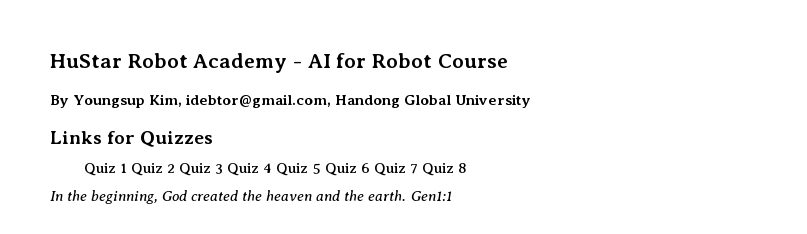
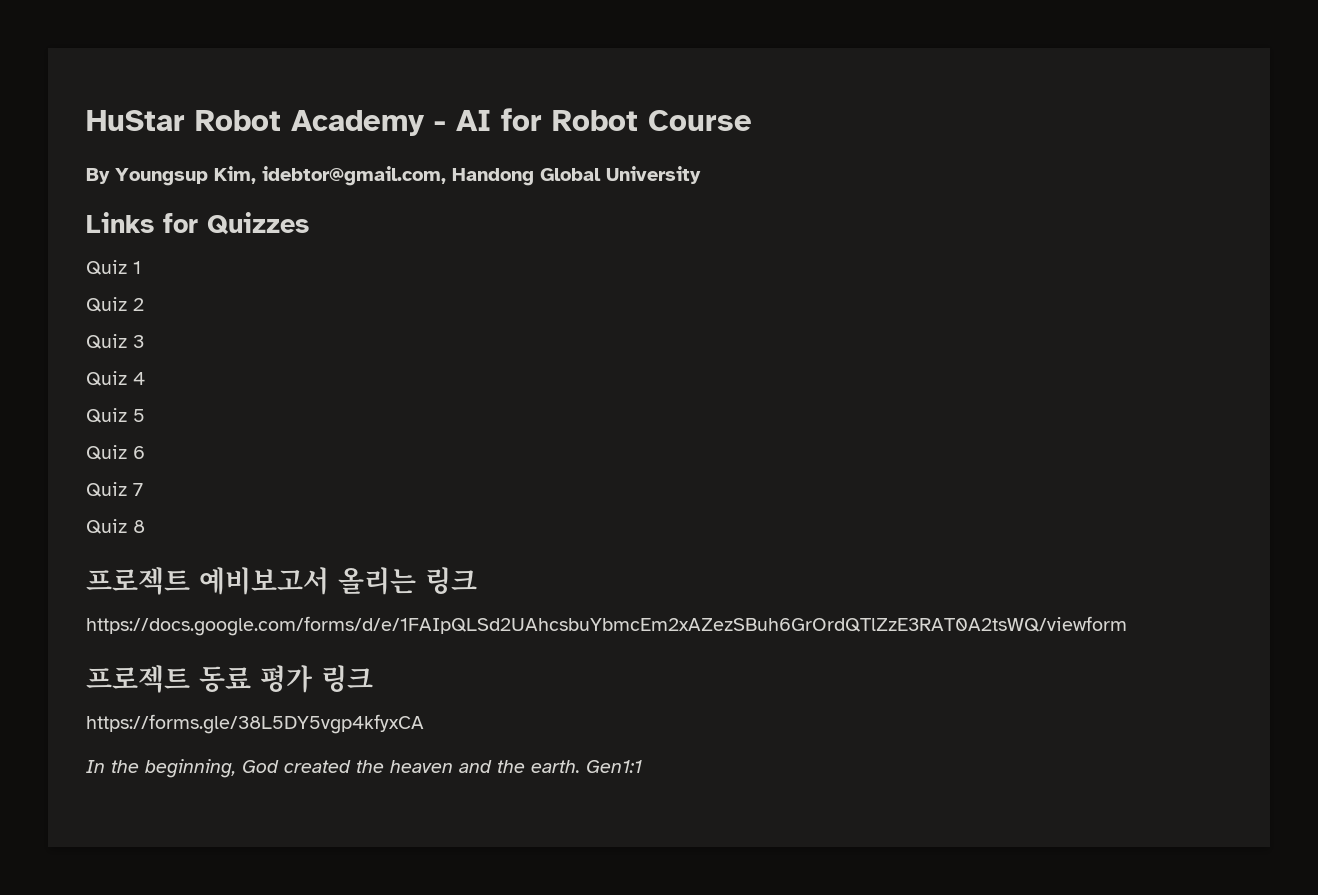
- Quiz 1 Quiz 2 Quiz 3 Quiz 4 Quiz 5 Quiz 6 Quiz 7 Quiz 8
+ Quiz 1
+ Quiz 2
+ Quiz 3
+ Quiz 4
+ Quiz 5
+ Quiz 6
+ Quiz 7
+ Quiz 8
+ 프로젝트 예비보고서 올리는 링크
+ https://docs.google.com/forms/d/e/1FAIpQLSd2UAhcsbuYbmcEm2xAZezSBuh6GrOrdQTlZzE3RAT0A2tsWQ/viewform
+ 프로젝트 동료 평가 링크
+ https://forms.gle/38L5DY5vgp4kfyxCA

